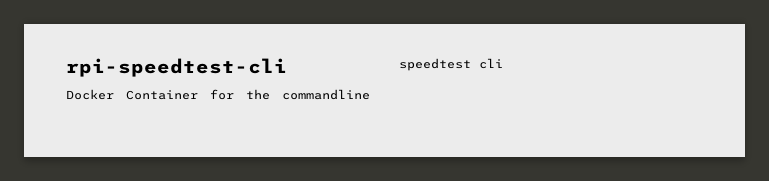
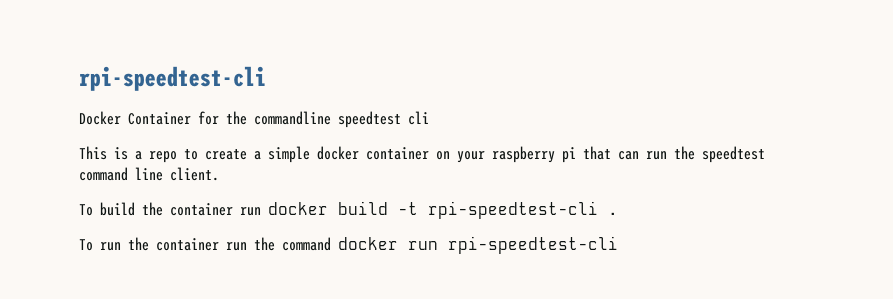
+ This is a repo to create a simple docker container on your raspberry pi that can run the speedtest command line client.
+ To build the container run docker build -t rpi-speedtest-cli .
+ To run the container run the command docker run rpi-speedtest-cli

